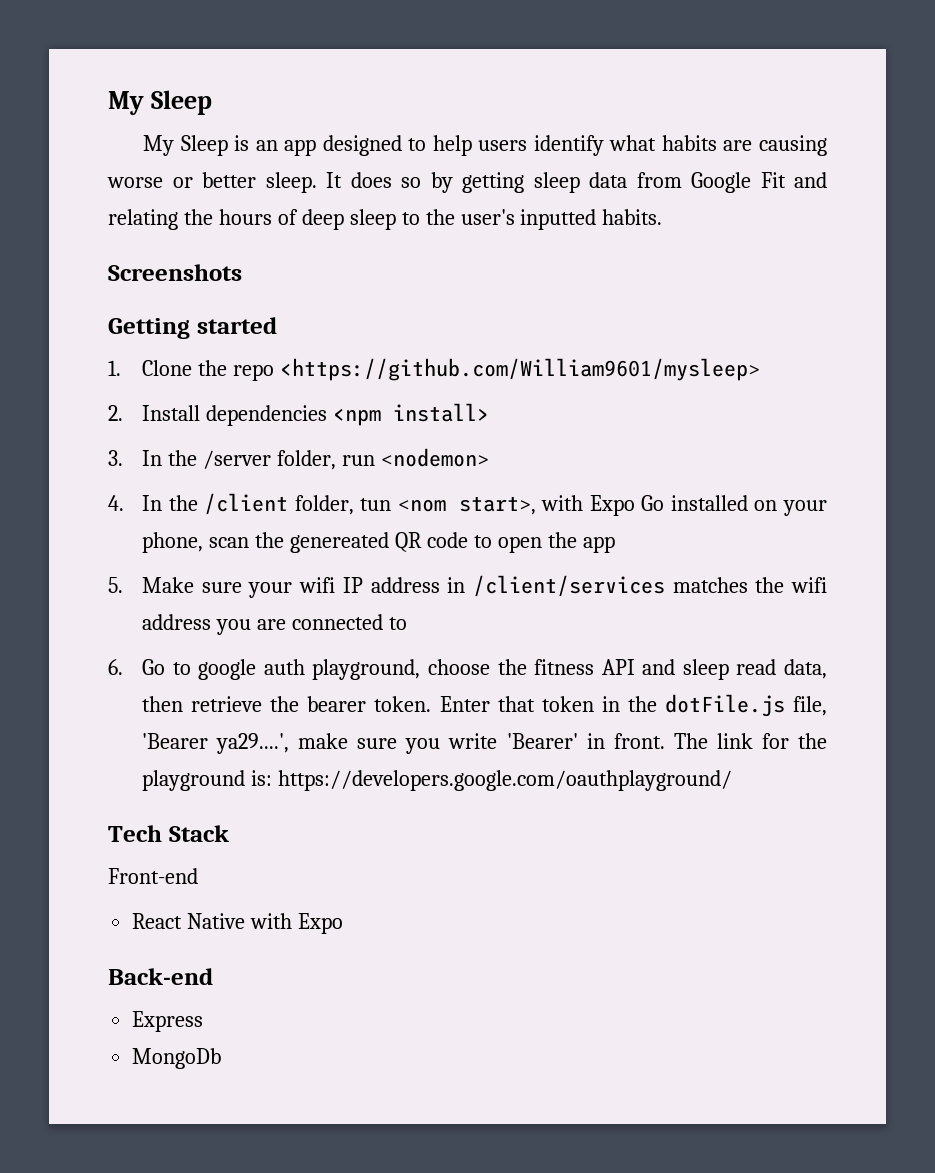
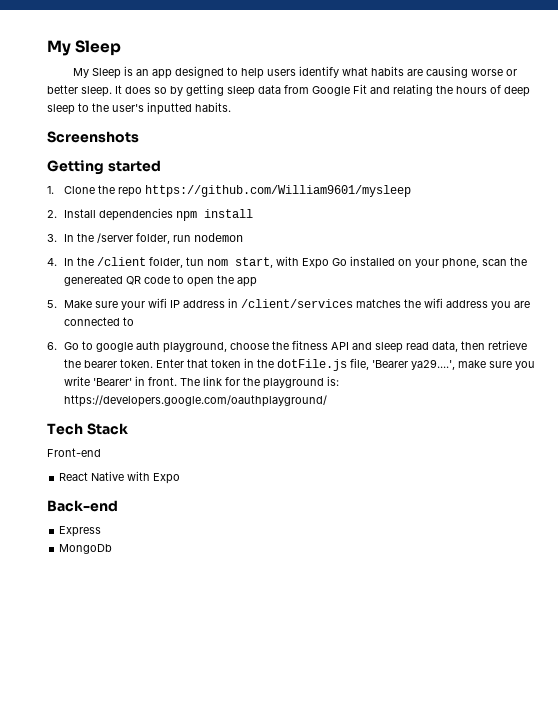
- 1. Clone the repo <https://github.com/William9601/mysleep>
+ 1. Clone the repo https://github.com/William9601/mysleep
- 2. Install dependencies <npm install>
+ 2. Install dependencies npm install
- 3. In the /server folder, run <nodemon>
+ 3. In the /server folder, run nodemon
- 4. In the /client folder, tun <nom start>, with Expo Go installed on your phone, scan the genereated QR code to open the app
+ 4. In the /client folder, tun nom start, with Expo Go installed on your phone, scan the genereated QR code to open the app

